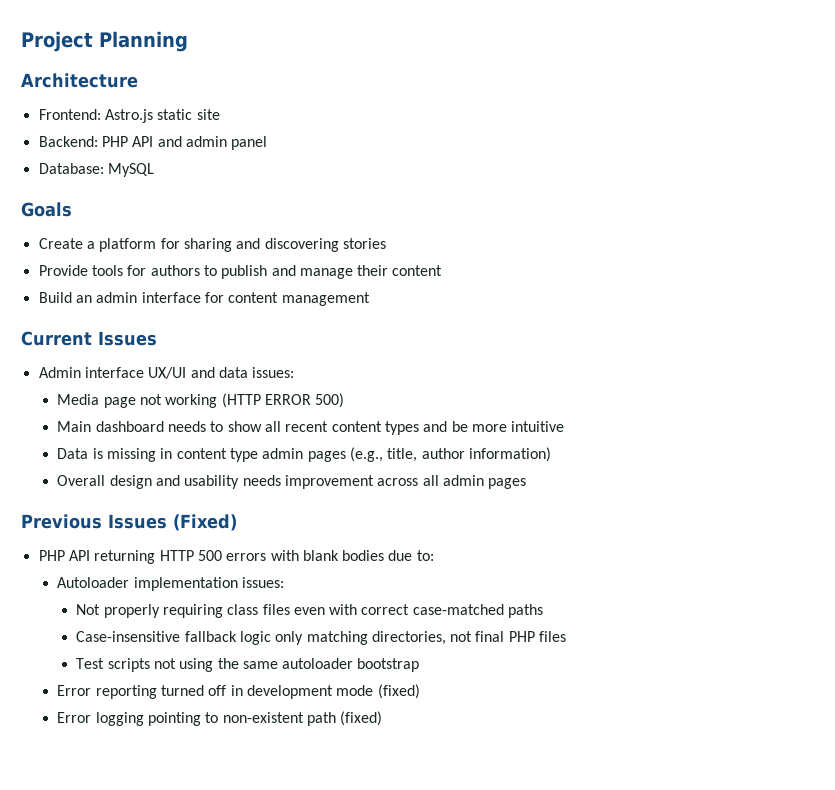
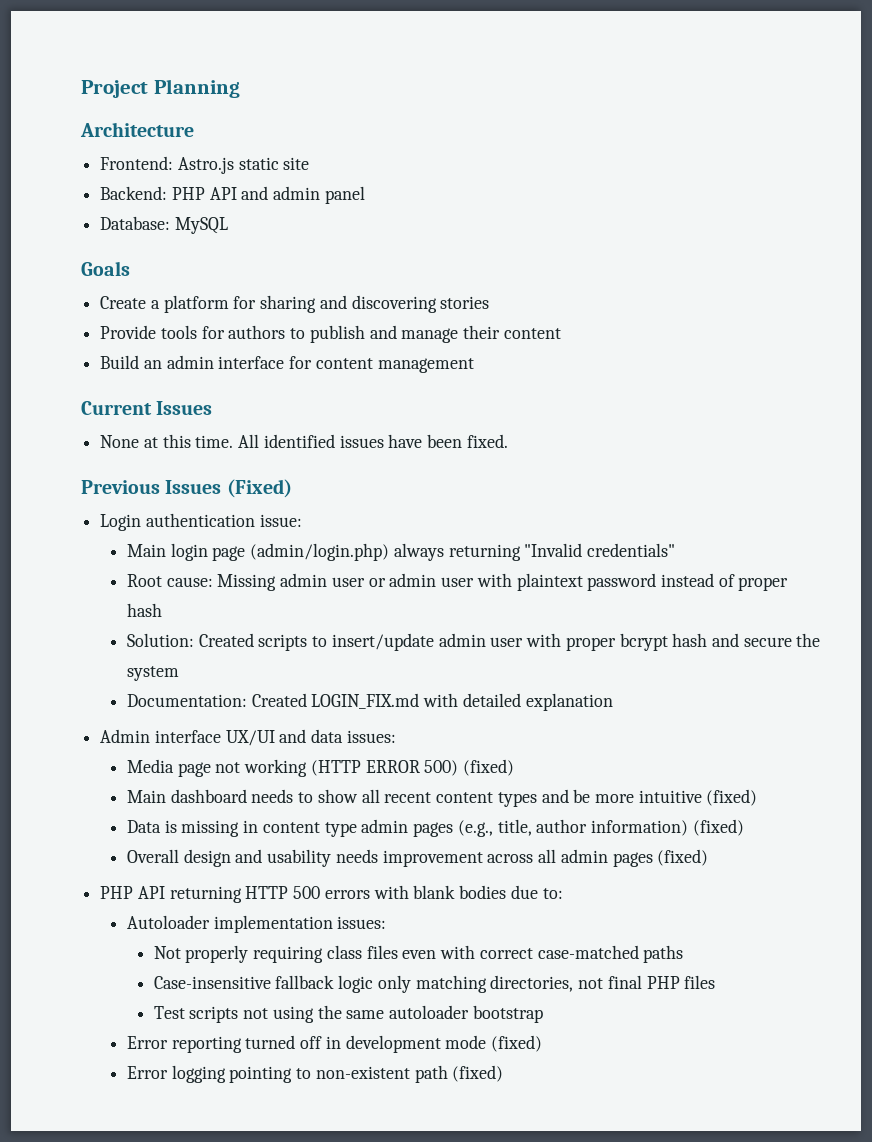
+ None at this time. All identified issues have been fixed.
+ Previous Issues (Fixed)
+ Login authentication issue:
+ Main login page (admin/login.php) always returning "Invalid credentials"
+ Root cause: Missing admin user or admin user with plaintext password instead of proper hash
+ Solution: Created scripts to insert/update admin user with proper bcrypt hash and secure the system
+ Documentation: Created LOGIN_FIX.md with detailed explanation
- Media page not working (HTTP ERROR 500)
+ Media page not working (HTTP ERROR 500) (fixed)
- Main dashboard needs to show all recent content types and be more intuitive
+ Main dashboard needs to show all recent content types and be more intuitive (fixed)
- Data is missing in content type admin pages (e.g., title, author information)
+ Data is missing in content type admin pages (e.g., title, author information) (fixed)
- Overall design and usability needs improvement across all admin pages
- Previous Issues (Fixed)
+ Overall design and usability needs improvement across all admin pages (fixed)

